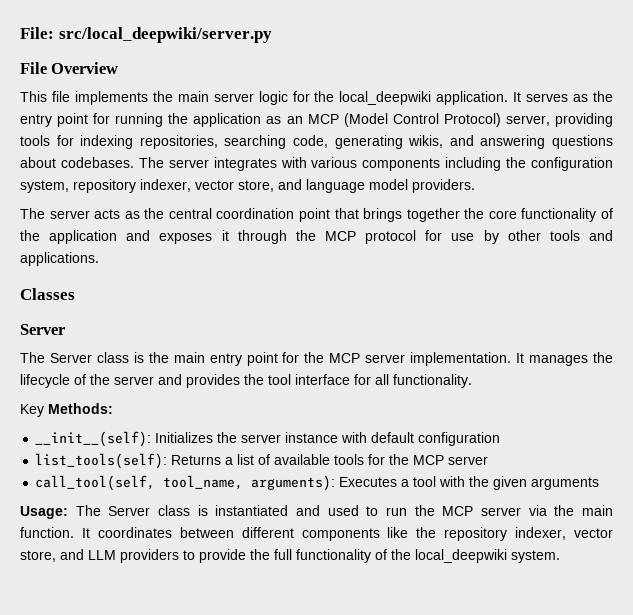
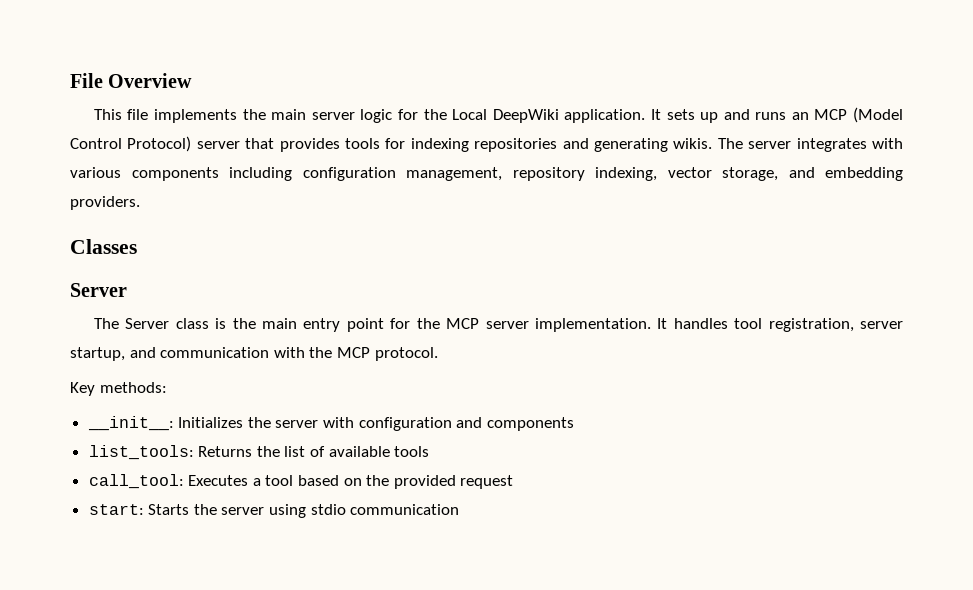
- File: src/local_deepwiki/server.py
- This file implements the main server logic for the local_deepwiki application. It serves as the entry point for running the application as an MCP (Model Control Protocol) server, providing tools for indexing repositories, searching code, generating wikis, and answering questions about codebases.
+ This file implements the main server logic for the Local DeepWiki application. It sets up and runs an MCP (Model Control Protocol) server that provides tools for indexing repositories and generating wikis.
- The server integrates with various components including the configuration system, repository indexer, vector store, and language model providers.
- The server acts as the central coordination point that brings together the core functionality of the application and exposes it through the MCP protocol for use by other tools and applications.
+ The server integrates with various components including configuration management, repository indexing, vector storage, and embedding providers.
- It manages the lifecycle of the server and provides the tool interface for all functionality.
+ It handles tool registration, server startup, and communication with the MCP protocol.
- Key Methods:
- __init__(self): Initializes the server instance with default configuration
- list_tools(self): Returns a list of available tools for the MCP server
- call_tool(self, tool_name, arguments): Executes a tool with the given arguments
- Usage: The Server class is instantiated and used to run the MCP server via the main function. It coordinates between different components like the repository indexer, vector store, and LLM providers to provide the full functionality of the local_deepwiki system.
+ Key methods:
+ __init__: Initializes the server with configuration and components
+ list_tools: Returns the list of available tools
+ call_tool: Executes a tool based on the provided request
+ start: Starts the server using stdio communication

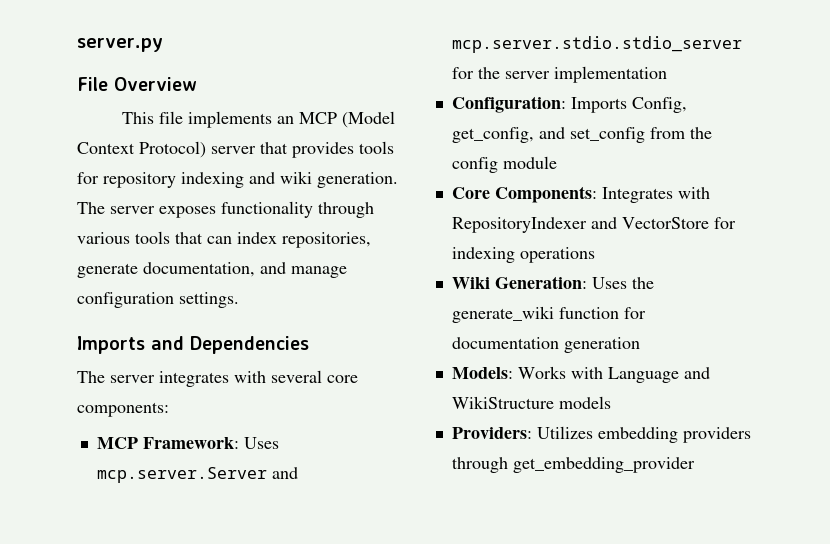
+ server.py
- This file implements the main server logic for the Local DeepWiki application. It sets up and runs an MCP (Model Control Protocol) server that provides tools for indexing repositories and generating wikis. The server integrates with various components including configuration management, repository indexing, vector storage, and embedding providers.
- Classes
- Server
- The Server class is the main entry point for the MCP server implementation. It handles tool registration, server startup, and communication with the MCP protocol.
- Key methods:
- __init__: Initializes the server with configuration and components
- list_tools: Returns the list of available tools
- call_tool: Executes a tool based on the provided request
- start: Starts the server using stdio communication
+ This file implements an MCP (Model Context Protocol) server that provides tools for repository indexing and wiki generation. The server exposes functionality through various tools that can index repositories, generate documentation, and manage configuration settings.
+ Imports and Dependencies
+ The server integrates with several core components:
+ MCP Framework: Uses mcp.server.Server and mcp.server.stdio.stdio_server for the server implementation
+ Configuration: Imports Config, get_config, and set_config from the config module
+ Core Components: Integrates with RepositoryIndexer and VectorStore for indexing operations
+ Wiki Generation: Uses the generate_wiki function for documentation generation
+ Models: Works with Language and WikiStructure models
+ Providers: Utilizes embedding providers through get_embedding_provider

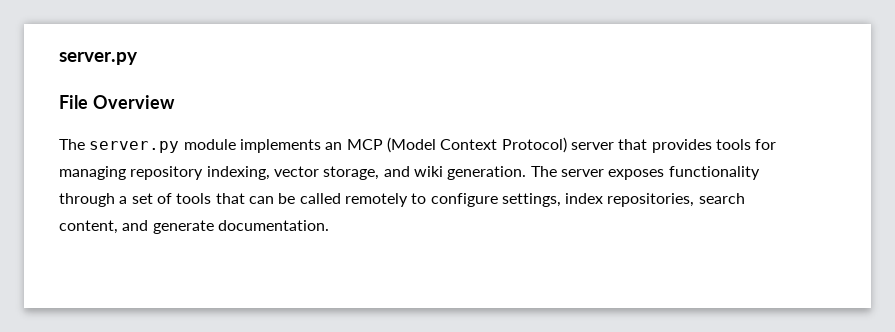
- This file implements an MCP (Model Context Protocol) server that provides tools for repository indexing and wiki generation.
+ The server.py module implements an MCP (Model Context Protocol) server that provides tools for managing repository indexing, vector storage, and wiki generation.
- The server exposes functionality through various tools that can index repositories, generate documentation, and manage configuration settings.
- Imports and Dependencies
- The server integrates with several core components:
- MCP Framework: Uses mcp.server.Server and mcp.server.stdio.stdio_server for the server implementation
- Configuration: Imports Config, get_config, and set_config from the config module
- Core Components: Integrates with RepositoryIndexer and VectorStore for indexing operations
- Wiki Generation: Uses the generate_wiki function for documentation generation
- Models: Works with Language and WikiStructure models
- Providers: Utilizes embedding providers through get_embedding_provider
+ The server exposes functionality through a set of tools that can be called remotely to configure settings, index repositories, search content, and generate documentation.

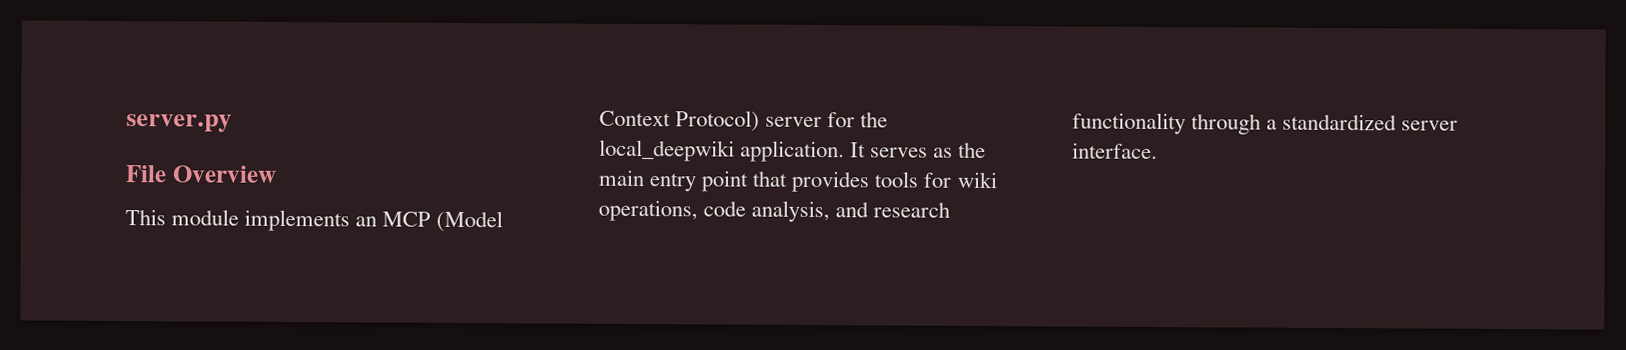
- The server.py module implements an MCP (Model Context Protocol) server that provides tools for managing repository indexing, vector storage, and wiki generation. The server exposes functionality through a set of tools that can be called remotely to configure settings, index repositories, search content, and generate documentation.
+ This module implements an MCP (Model Context Protocol) server for the local_deepwiki application. It serves as the main entry point that provides tools for wiki operations, code analysis, and research functionality through a standardized server interface.

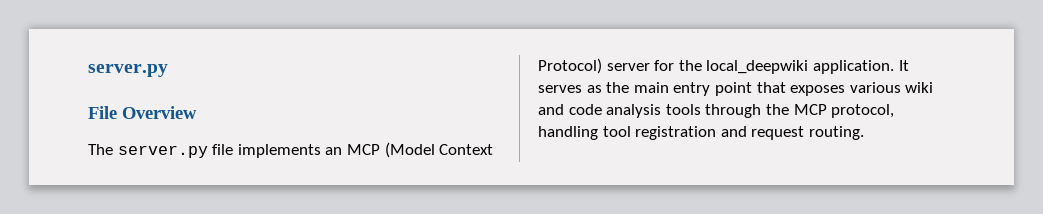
- This module implements an MCP (Model Context Protocol) server for the local_deepwiki application.
+ The server.py file implements an MCP (Model Context Protocol) server for the local_deepwiki application.
- It serves as the main entry point that provides tools for wiki operations, code analysis, and research functionality through a standardized server interface.
+ It serves as the main entry point that exposes various wiki and code analysis tools through the MCP protocol, handling tool registration and request routing.

